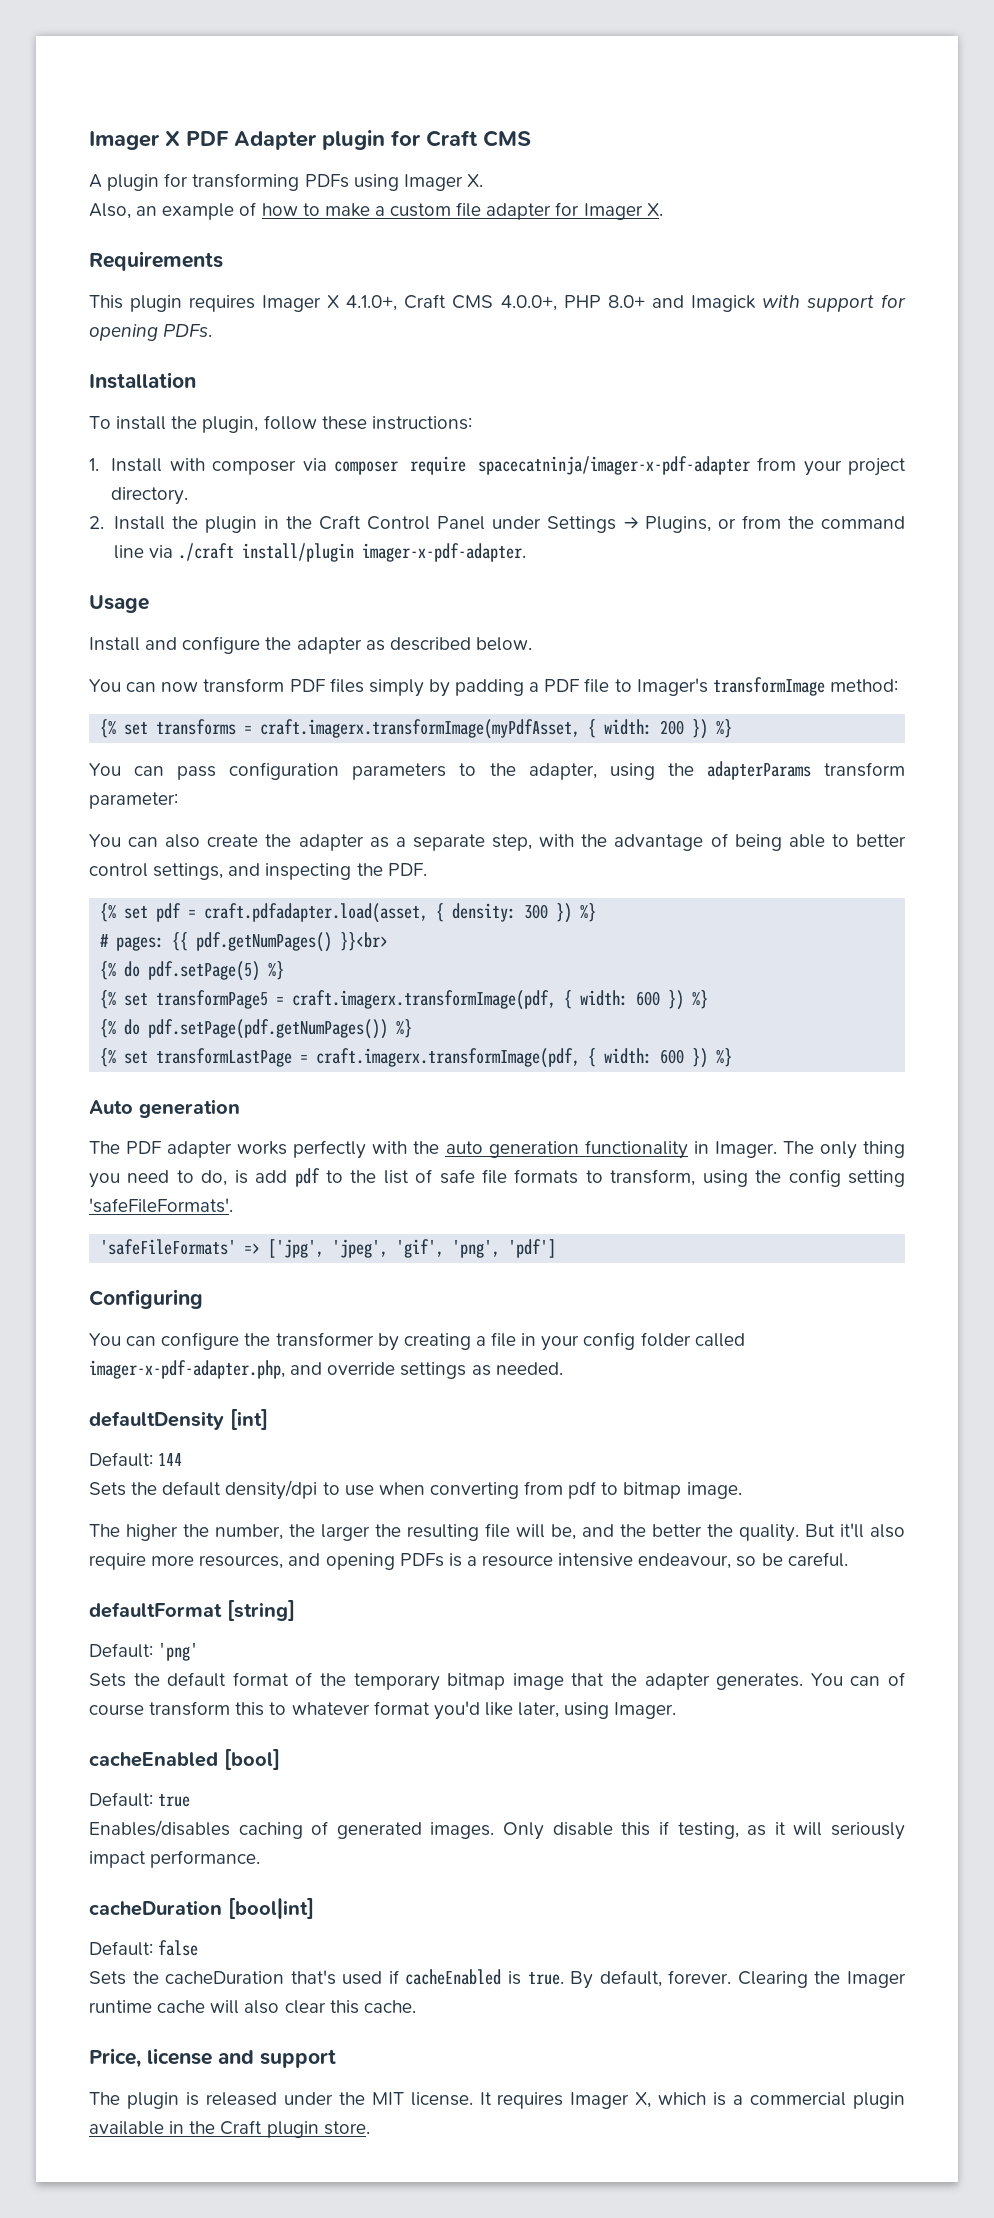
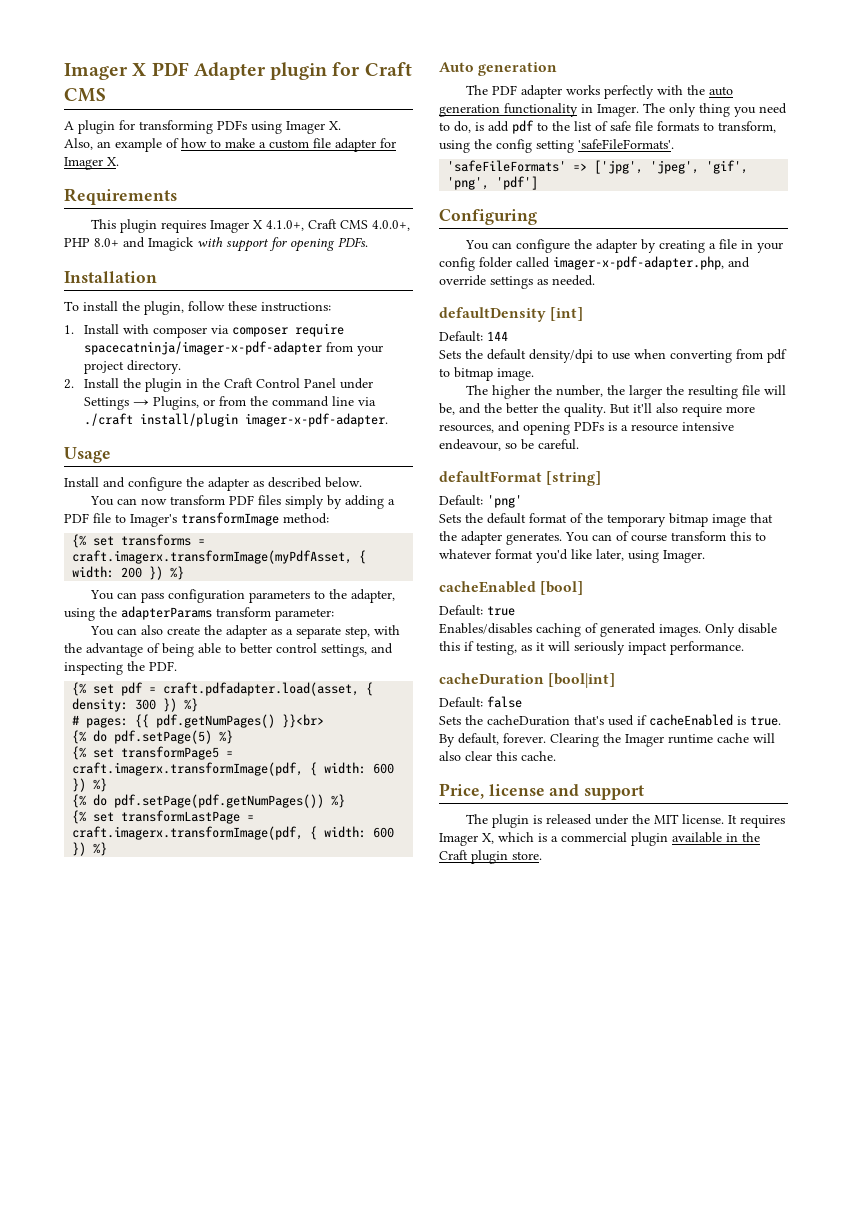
- You can now transform PDF files simply by padding a PDF file to Imager's transformImage method:
+ You can now transform PDF files simply by adding a PDF file to Imager's transformImage method:
- You can configure the transformer by creating a file in your config folder called imager-x-pdf-adapter.php, and override settings as needed.
+ You can configure the adapter by creating a file in your config folder called imager-x-pdf-adapter.php, and override settings as needed.

